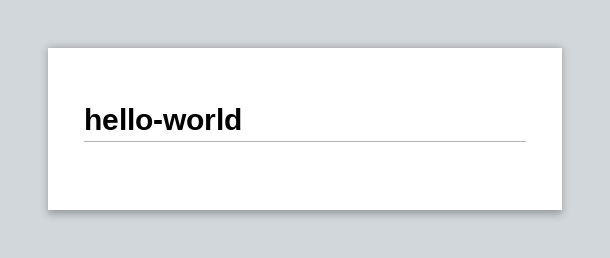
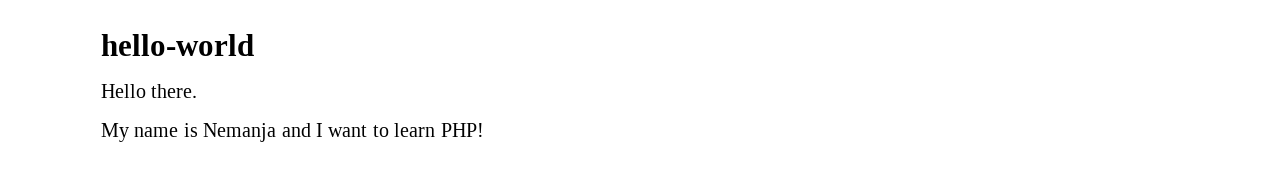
+ Hello there.
+ My name is Nemanja and I want to learn PHP!

